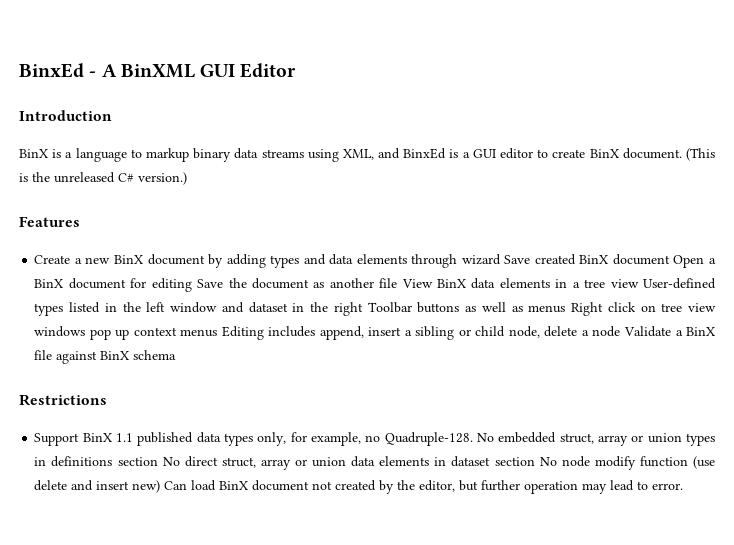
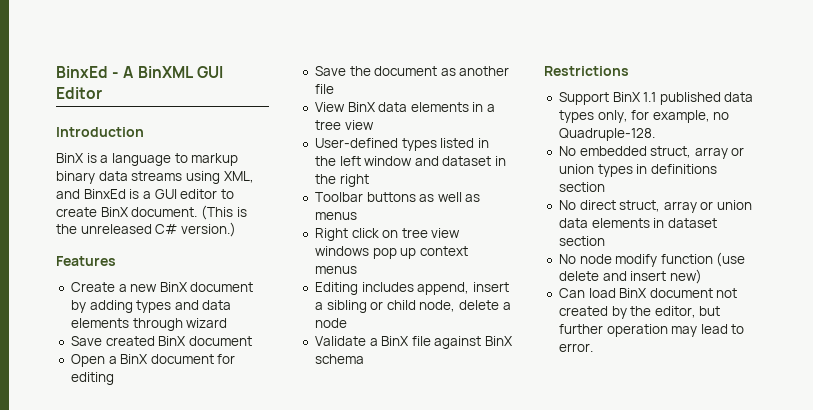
- Create a new BinX document by adding types and data elements through wizard Save created BinX document Open a BinX document for editing Save the document as another file View BinX data elements in a tree view User-defined types listed in the left window and dataset in the right Toolbar buttons as well as menus Right click on tree view windows pop up context menus Editing includes append, insert a sibling or child node, delete a node Validate a BinX file against BinX schema
+ Create a new BinX document by adding types and data elements through wizard
+ Save created BinX document
+ Open a BinX document for editing
+ Save the document as another file
+ View BinX data elements in a tree view
+ User-defined types listed in the left window and dataset in the right
+ Toolbar buttons as well as menus
+ Right click on tree view windows pop up context menus
+ Editing includes append, insert a sibling or child node, delete a node
+ Validate a BinX file against BinX schema
- Support BinX 1.1 published data types only, for example, no Quadruple-128. No embedded struct, array or union types in definitions section No direct struct, array or union data elements in dataset section No node modify function (use delete and insert new) Can load BinX document not created by the editor, but further operation may lead to error.
+ Support BinX 1.1 published data types only, for example, no Quadruple-128.
+ No embedded struct, array or union types in definitions section
+ No direct struct, array or union data elements in dataset section
+ No node modify function (use delete and insert new)
+ Can load BinX document not created by the editor, but further operation may lead to error.

